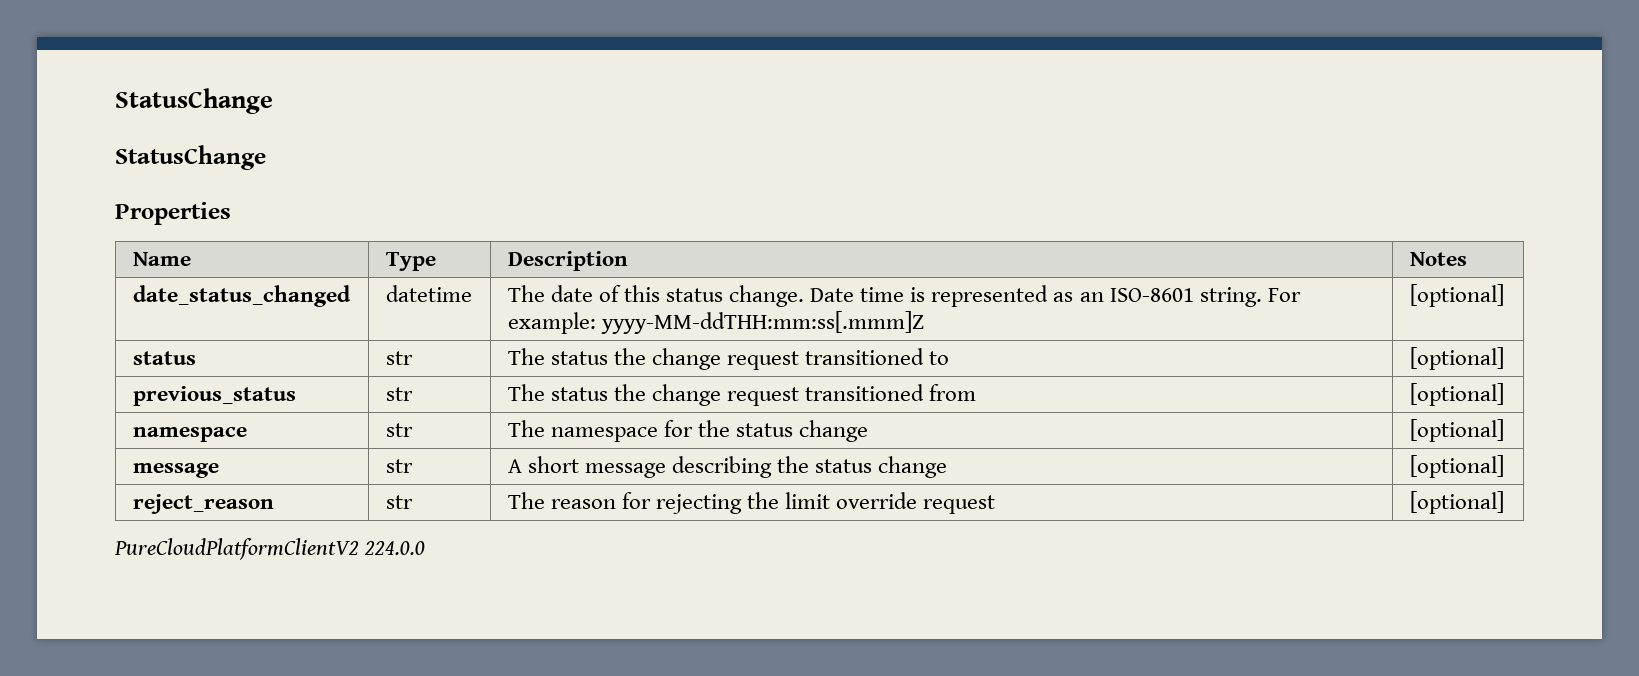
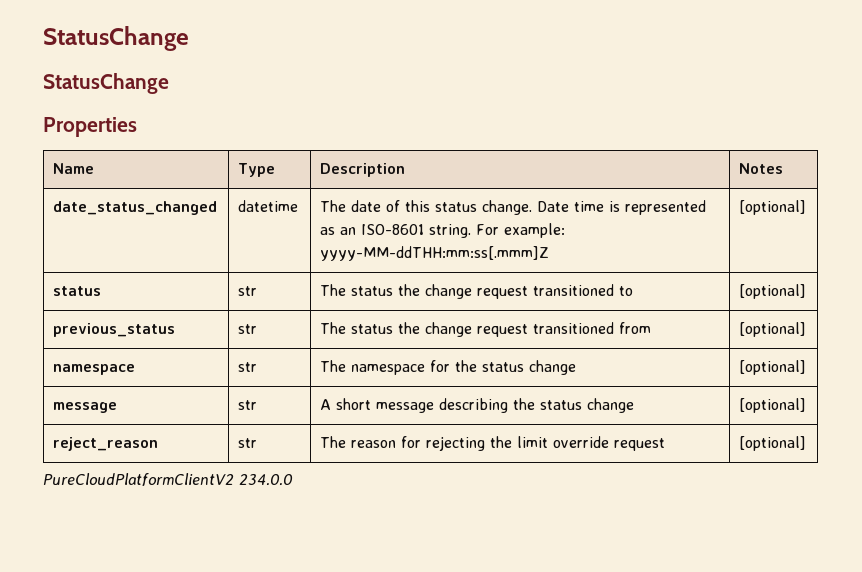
- PureCloudPlatformClientV2 224.0.0
+ PureCloudPlatformClientV2 234.0.0

